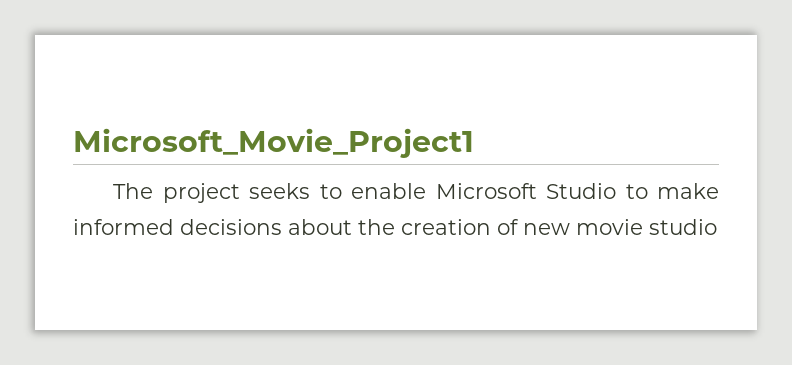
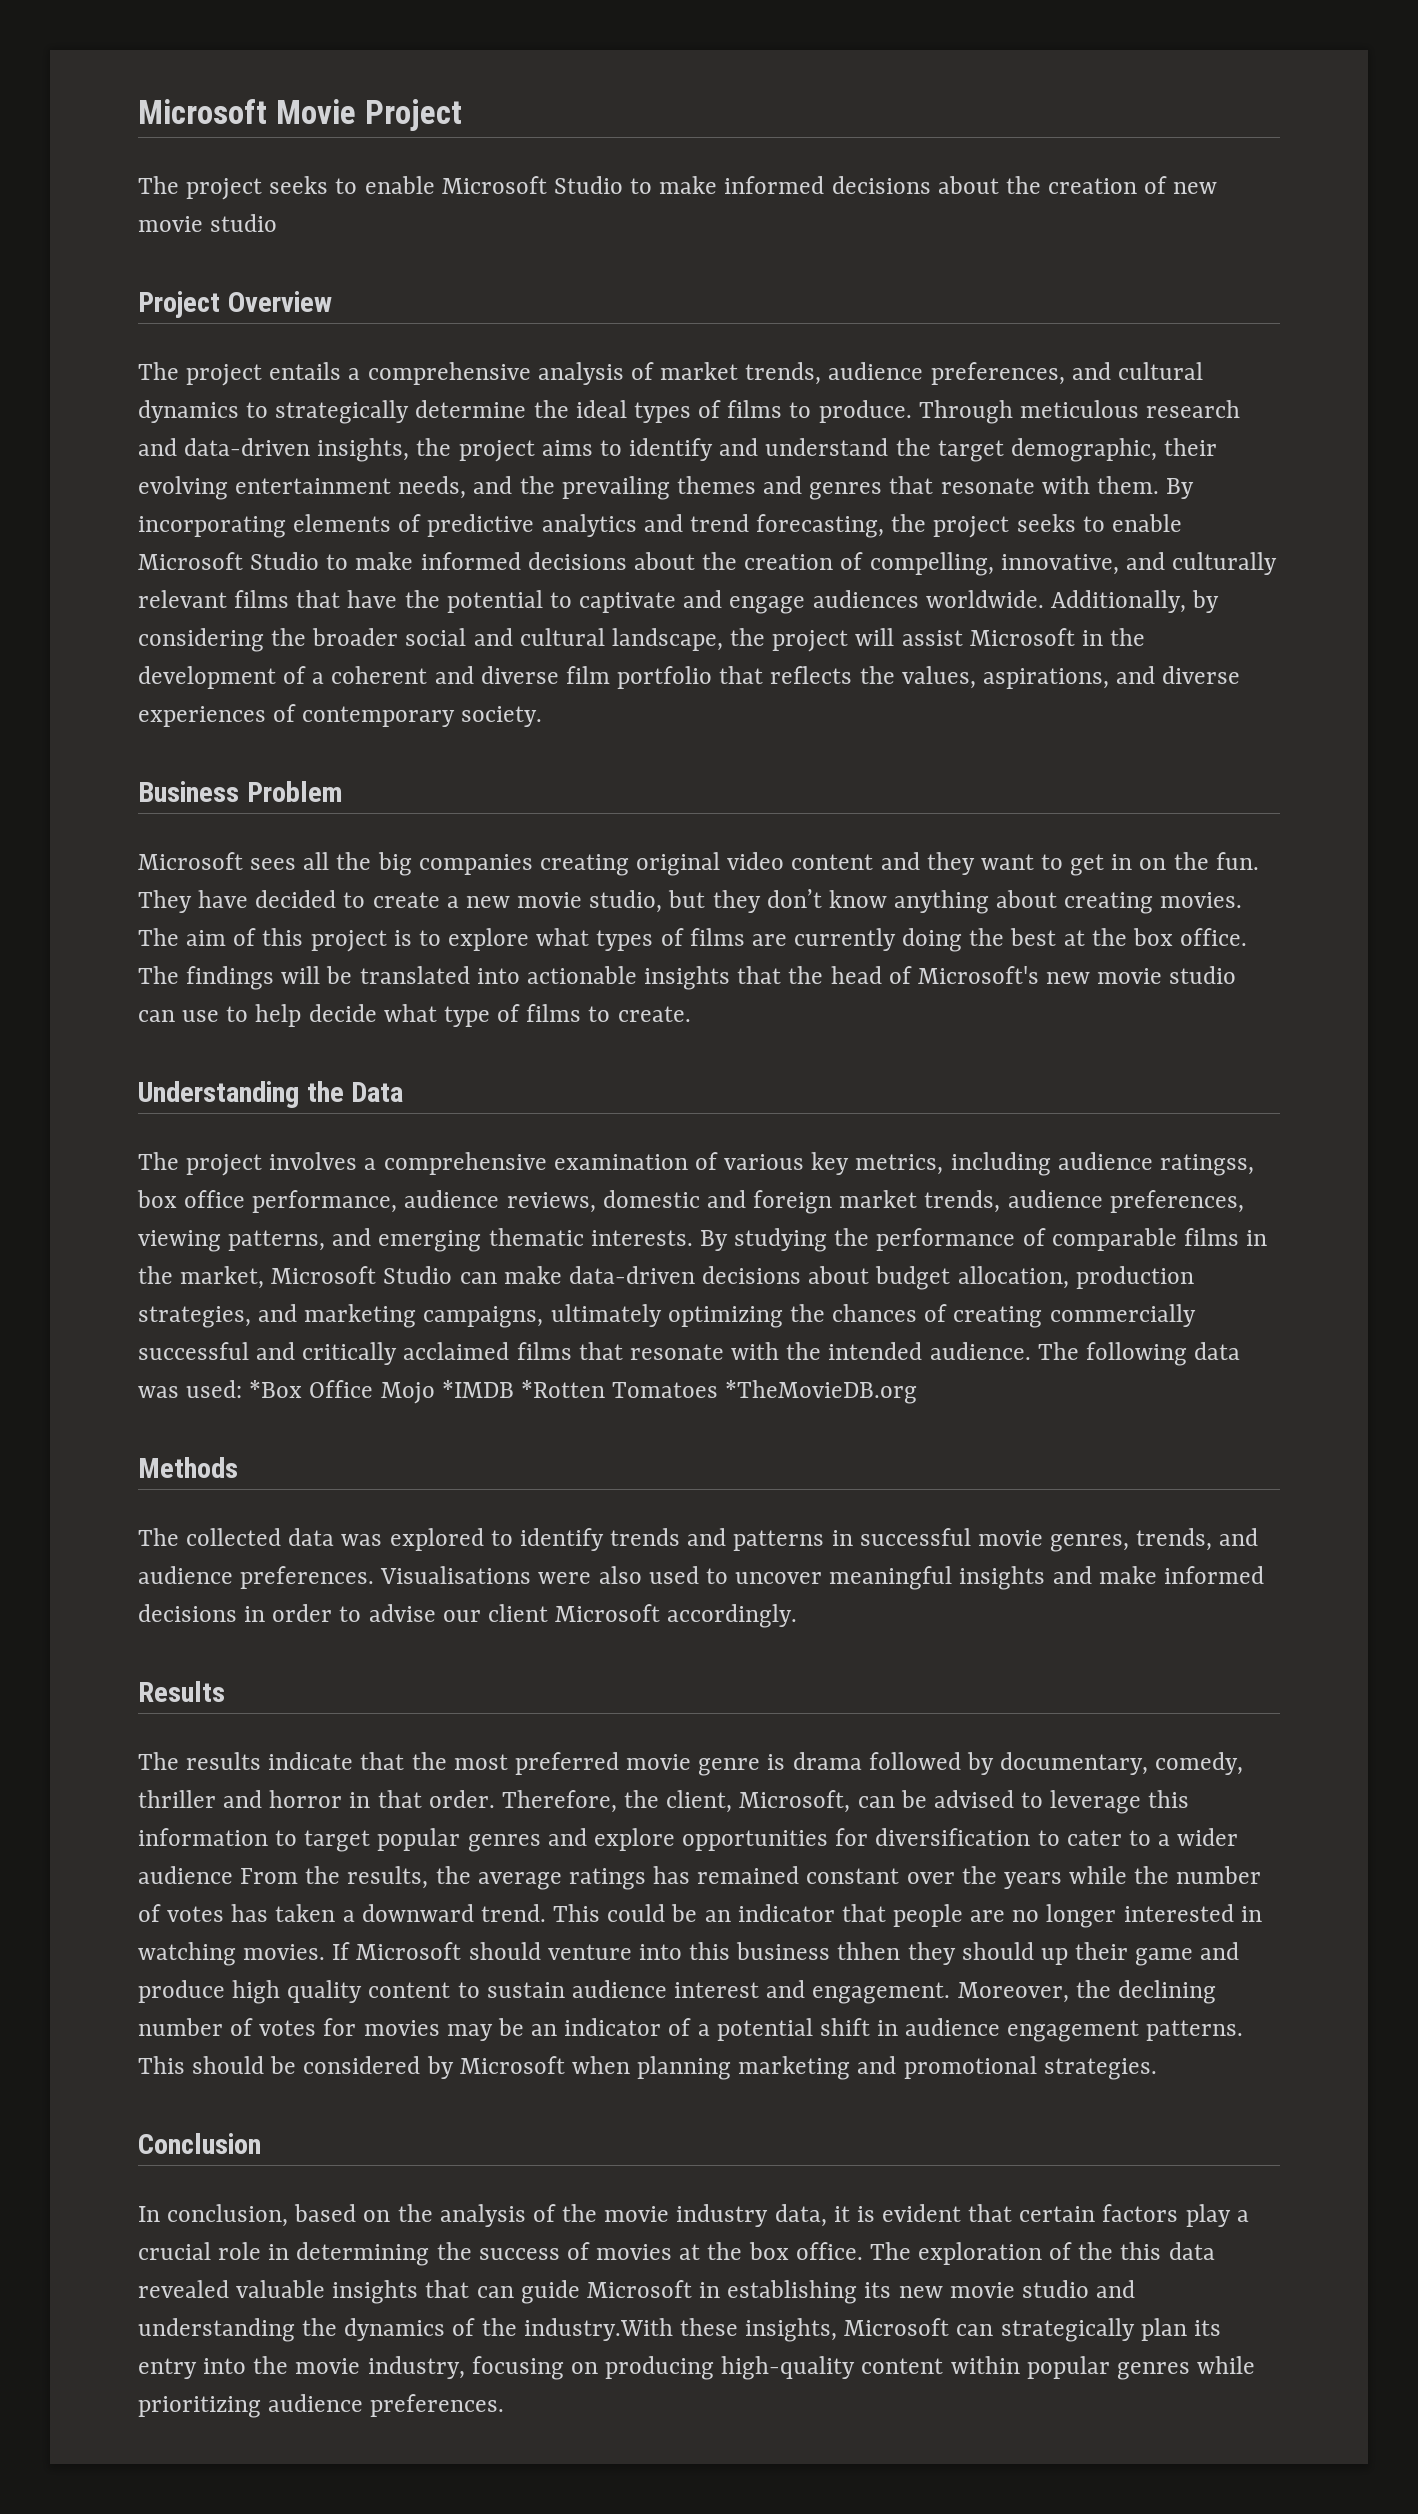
- Microsoft_Movie_Project1
+ Microsoft Movie Project
+ Project Overview
+ The project entails a comprehensive analysis of market trends, audience preferences, and cultural dynamics to strategically determine the ideal types of films to produce. Through meticulous research and data-driven insights, the project aims to identify and understand the target demographic, their evolving entertainment needs, and the prevailing themes and genres that resonate with them. By incorporating elements of predictive analytics and trend forecasting, the project seeks to enable Microsoft Studio to make informed decisions about the creation of compelling, innovative, and culturally relevant films that have the potential to captivate and engage audiences worldwide. Additionally, by considering the broader social and cultural landscape, the project will assist Microsoft in the development of a coherent and diverse film portfolio that reflects the values, aspirations, and diverse experiences of contemporary society.
+ Business Problem
+ Microsoft sees all the big companies creating original video content and they want to get in on the fun. They have decided to create a new movie studio, but they don’t know anything about creating movies. The aim of this project is to explore what types of films are currently doing the best at the box office. The findings will be translated into actionable insights that the head of Microsoft's new movie studio can use to help decide what type of films to create.
+ Understanding the Data
+ The project involves a comprehensive examination of various key metrics, including audience ratingss, box office performance, audience reviews, domestic and foreign market trends, audience preferences, viewing patterns, and emerging thematic interests. By studying the performance of comparable films in the market, Microsoft Studio can make data-driven decisions about budget allocation, production strategies, and marketing campaigns, ultimately optimizing the chances of creating commercially successful and critically acclaimed films that resonate with the intended audience. The following data was used: *Box Office Mojo *IMDB *Rotten Tomatoes *TheMovieDB.org
+ Methods
+ The collected data was explored to identify trends and patterns in successful movie genres, trends, and audience preferences. Visualisations were also used to uncover meaningful insights and make informed decisions in order to advise our client Microsoft accordingly.
+ Results
+ The results indicate that the most preferred movie genre is drama followed by documentary, comedy, thriller and horror in that order. Therefore, the client, Microsoft, can be advised to leverage this information to target popular genres and explore opportunities for diversification to cater to a wider audience From the results, the average ratings has remained constant over the years while the number of votes has taken a downward trend. This could be an indicator that people are no longer interested in watching movies. If Microsoft should venture into this business thhen they should up their game and produce high quality content to sustain audience interest and engagement. Moreover, the declining number of votes for movies may be an indicator of a potential shift in audience engagement patterns. This should be considered by Microsoft when planning marketing and promotional strategies.
+ Conclusion
+ In conclusion, based on the analysis of the movie industry data, it is evident that certain factors play a crucial role in determining the success of movies at the box office. The exploration of the this data revealed valuable insights that can guide Microsoft in establishing its new movie studio and understanding the dynamics of the industry.With these insights, Microsoft can strategically plan its entry into the movie industry, focusing on producing high-quality content within popular genres while prioritizing audience preferences.

